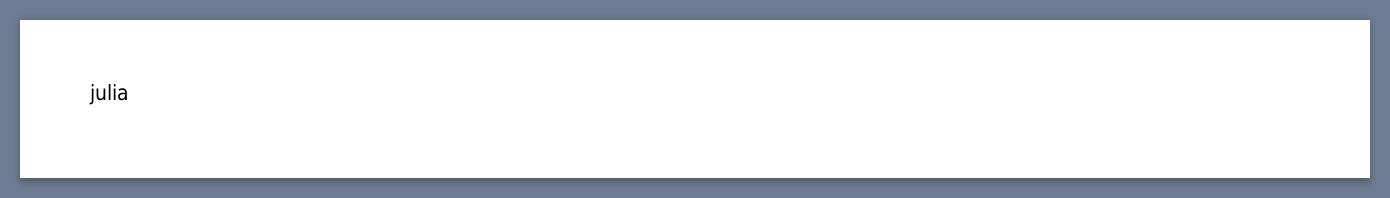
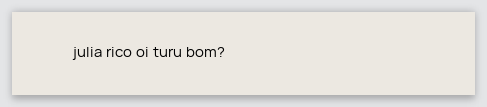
- julia
+ julia rico oi turu bom?

